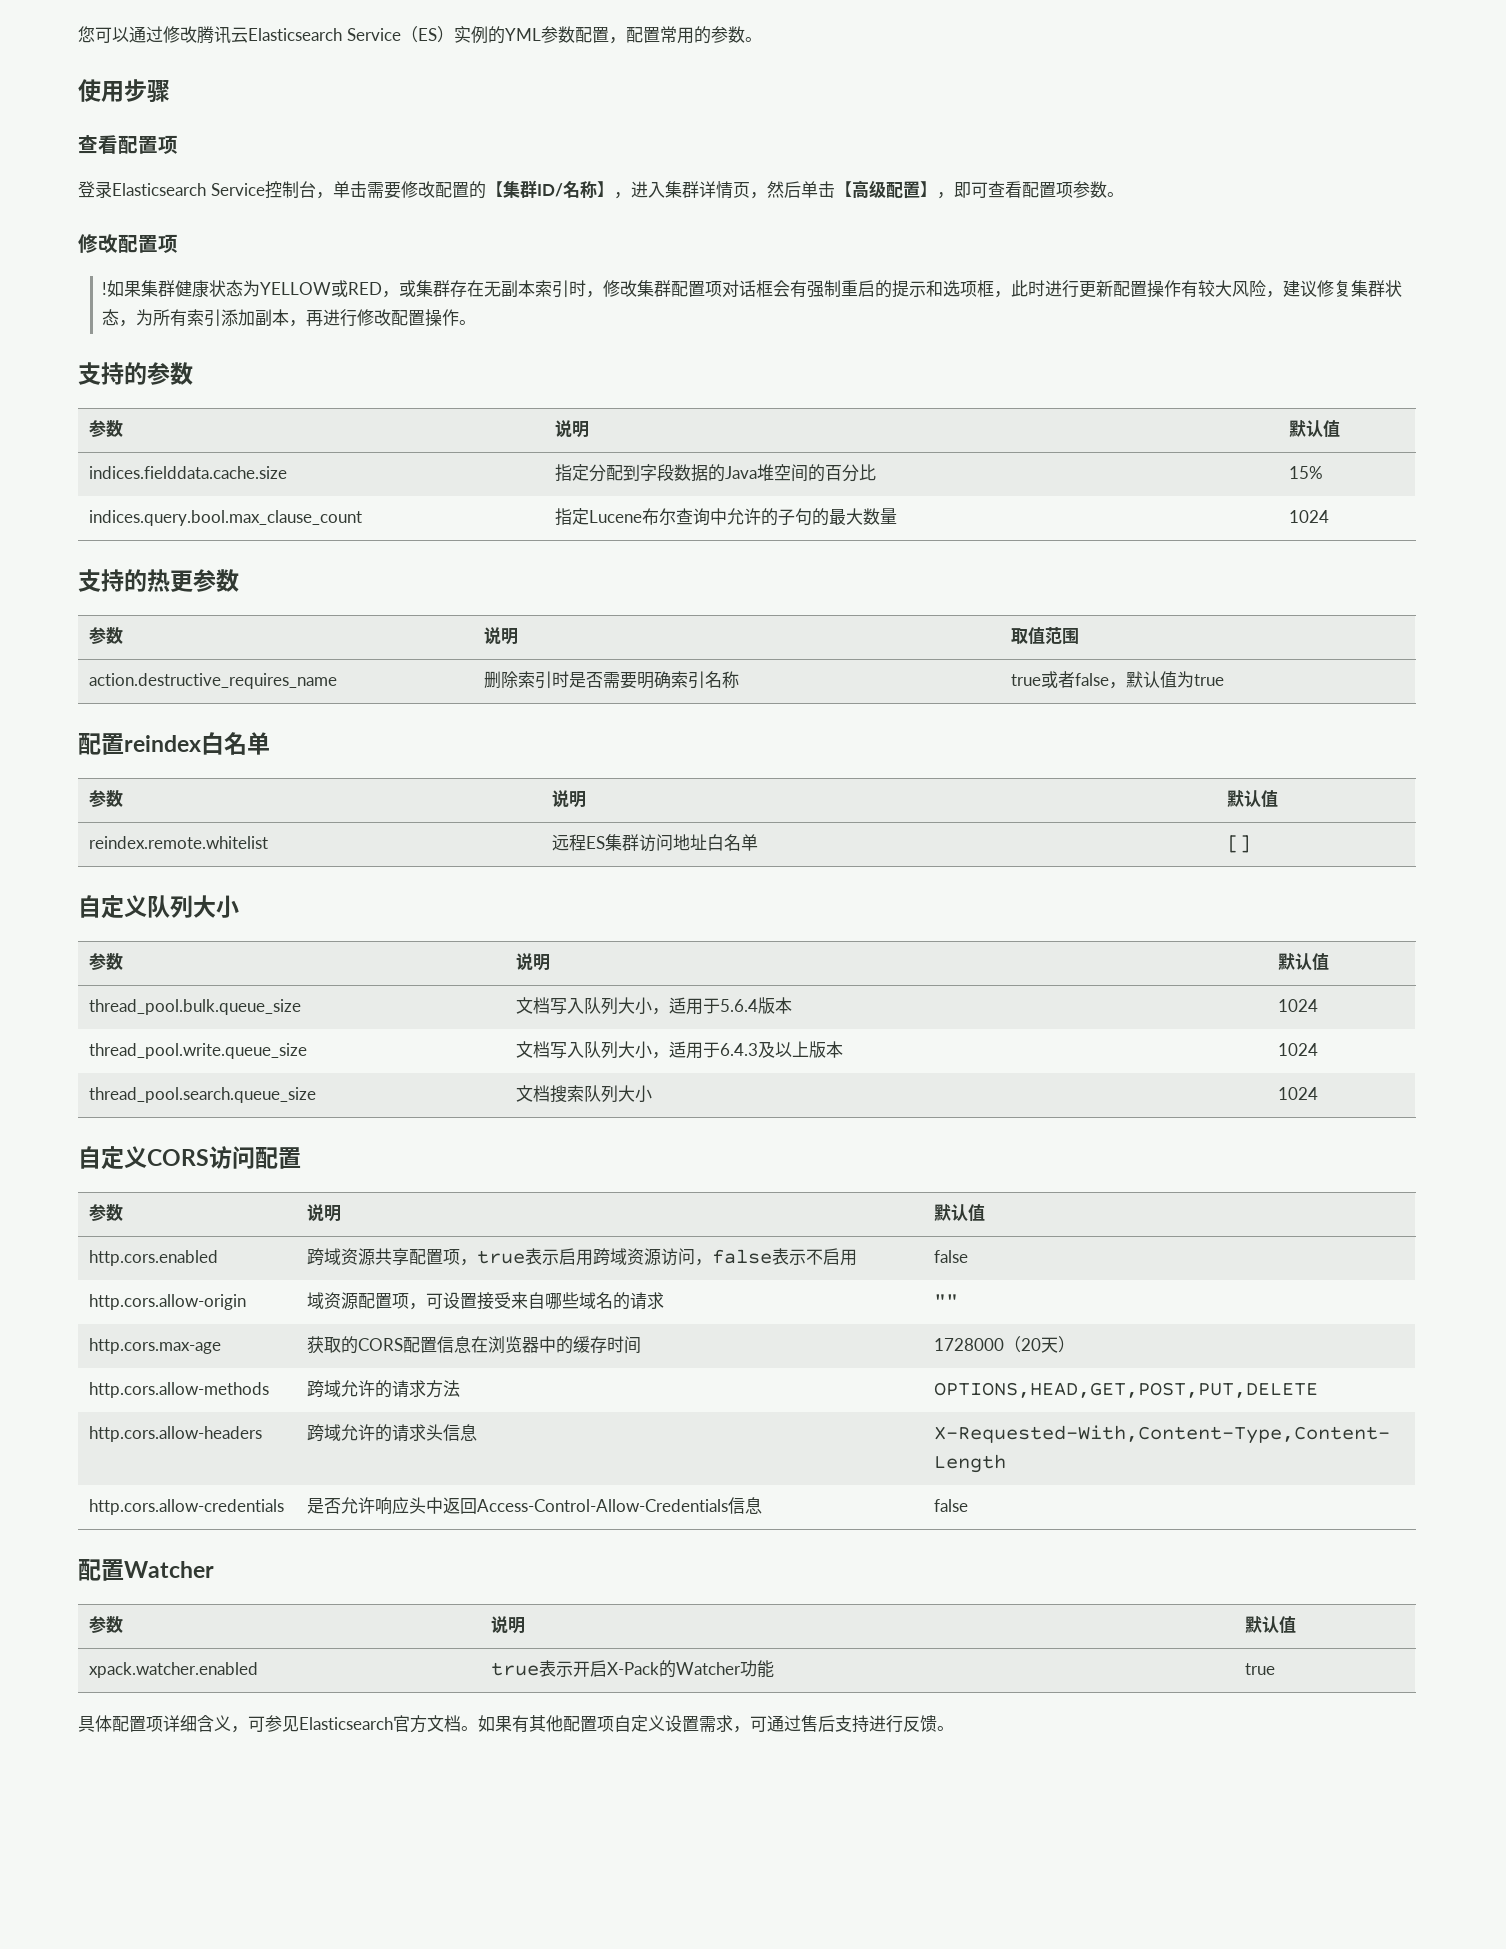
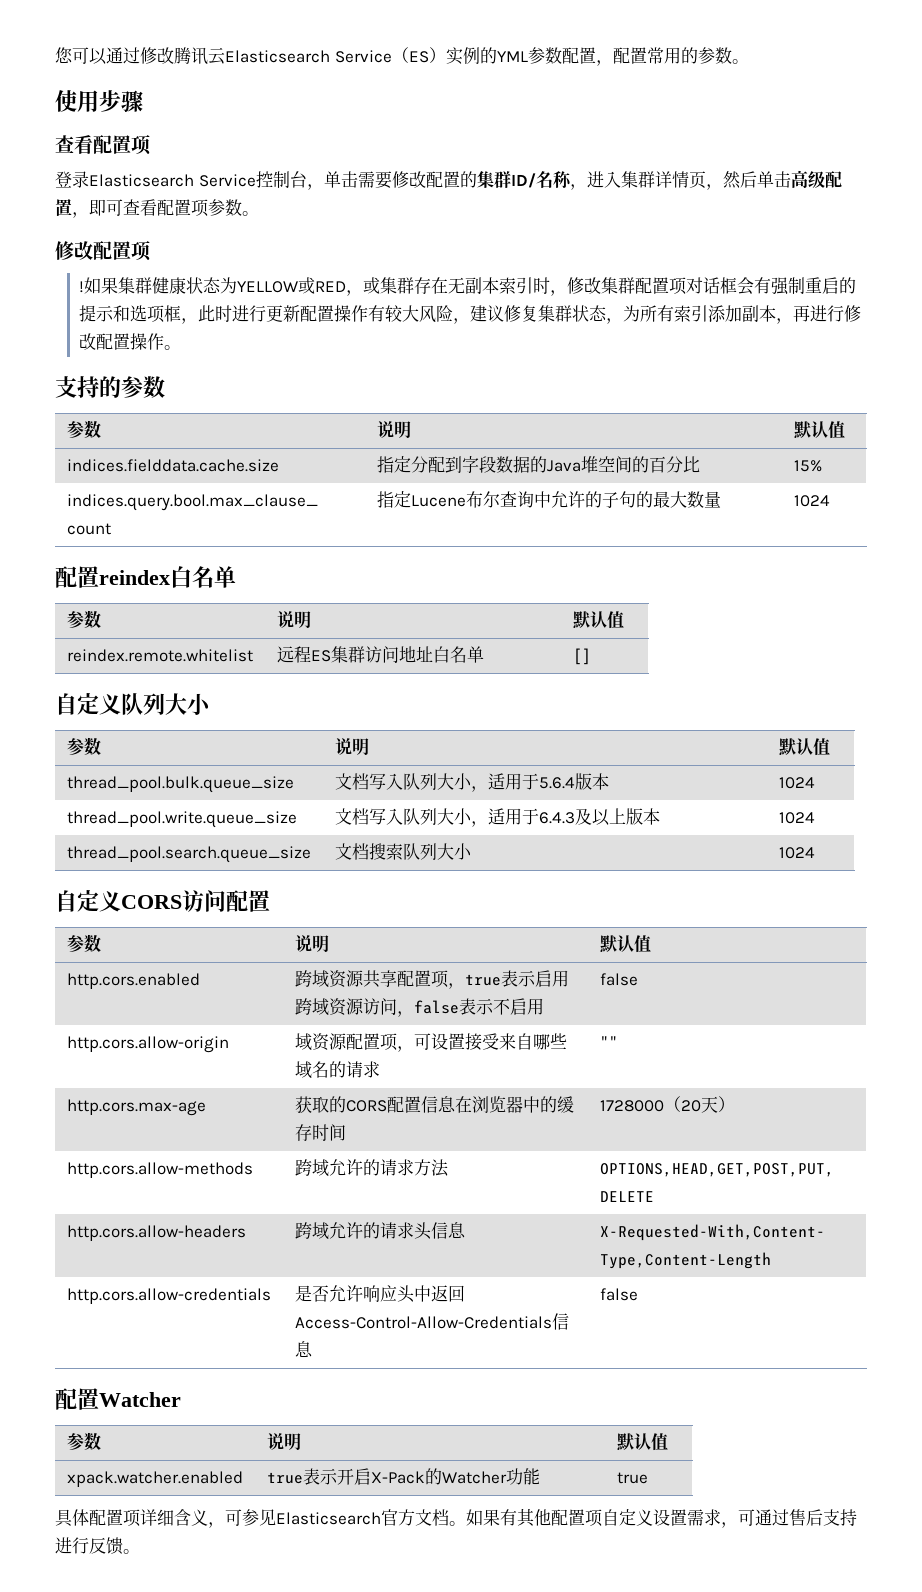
- 登录Elasticsearch Service控制台，单击需要修改配置的【集群ID/名称】，进入集群详情页，然后单击【高级配置】，即可查看配置项参数。
+ 登录Elasticsearch Service控制台，单击需要修改配置的集群ID/名称，进入集群详情页，然后单击高级配置，即可查看配置项参数。
- 支持的热更参数
- 参数 | 说明 | 取值范围
- action.destructive_requires_name | 删除索引时是否需要明确索引名称 | true或者false，默认值为true

